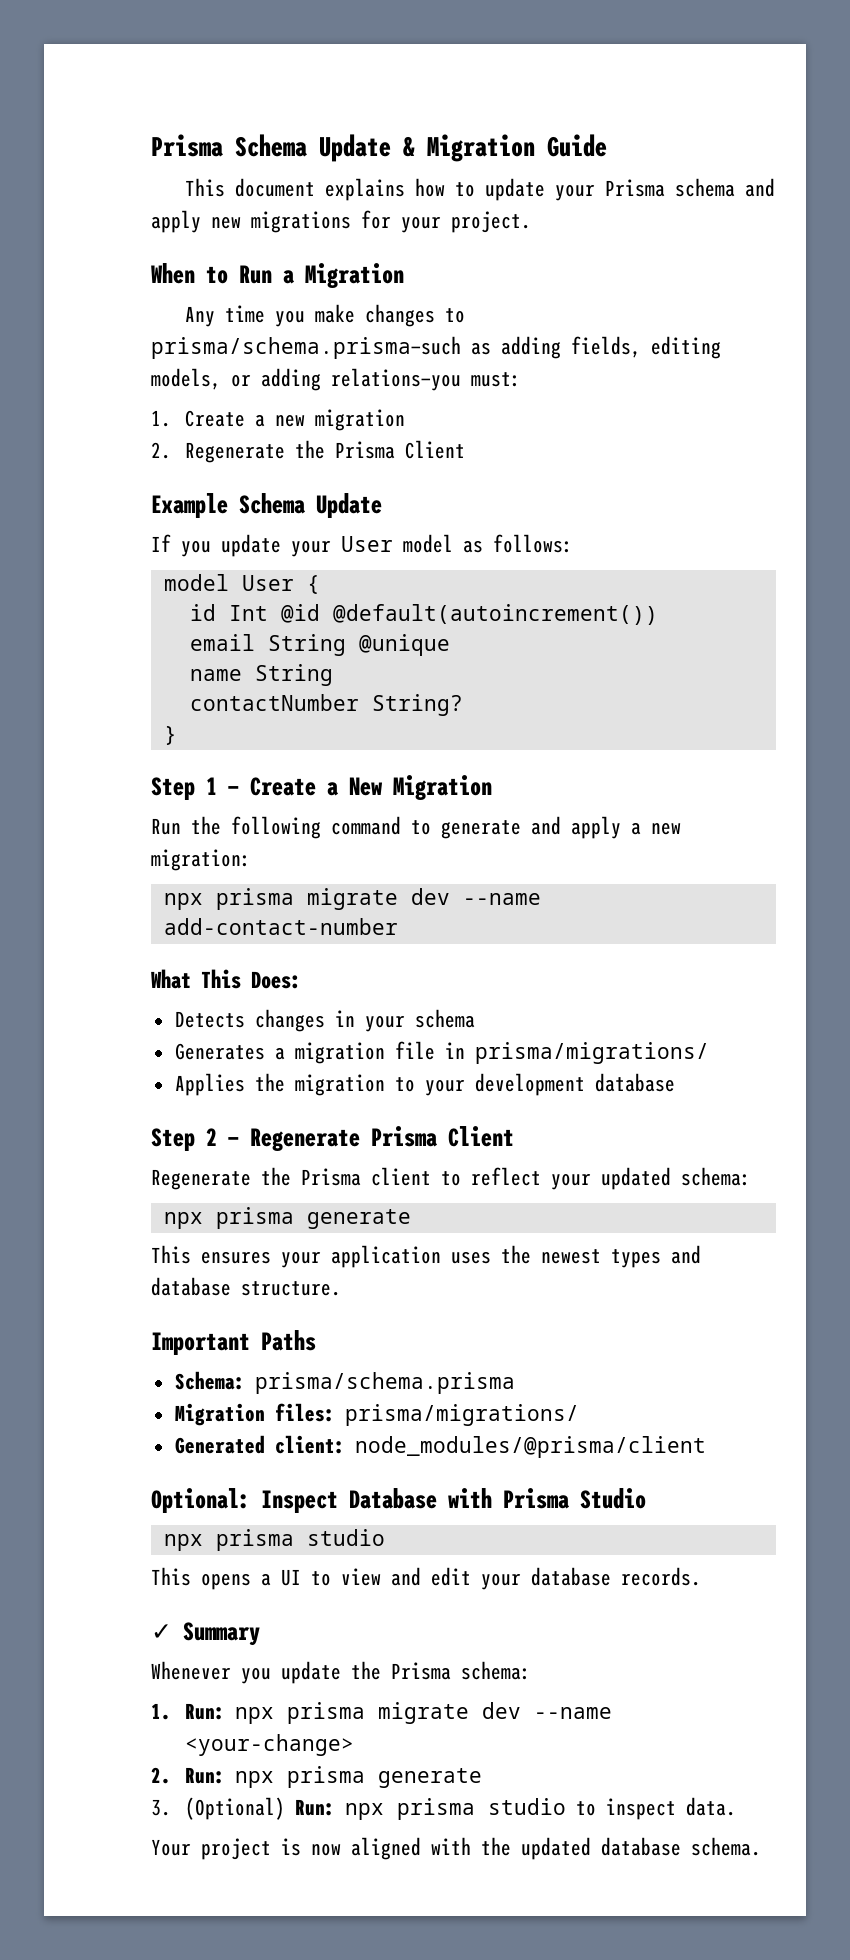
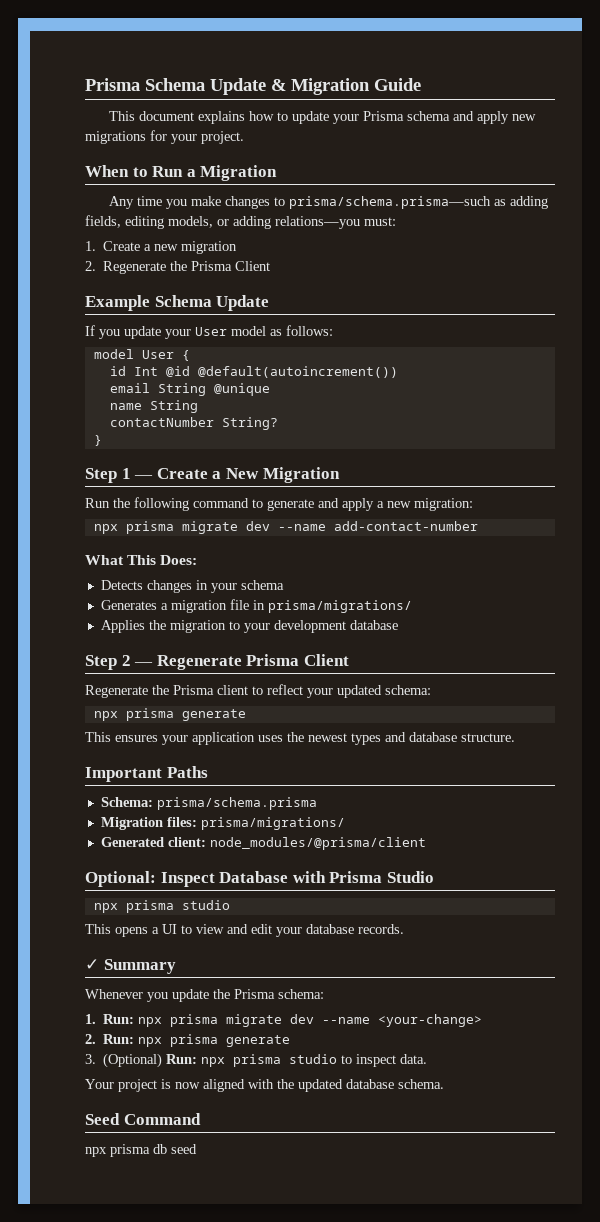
+ Seed Command
+ npx prisma db seed

